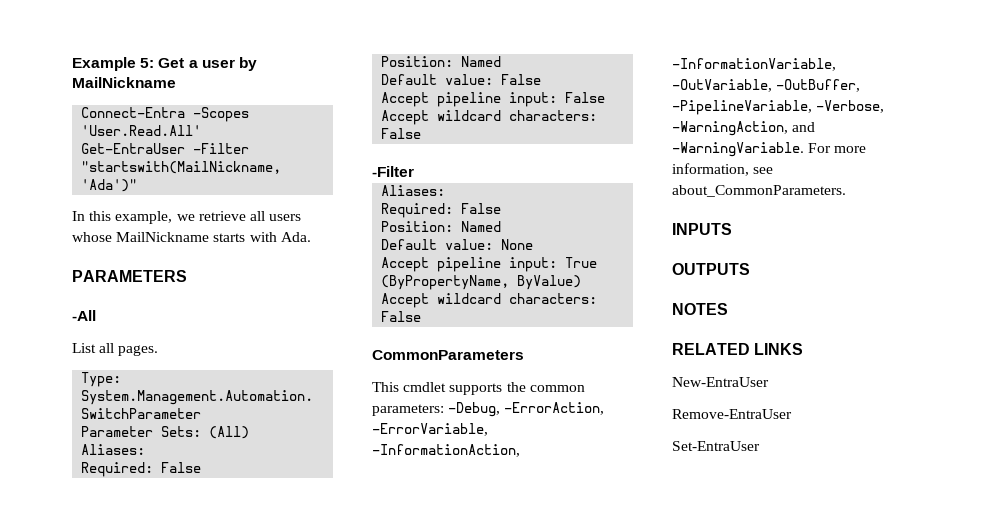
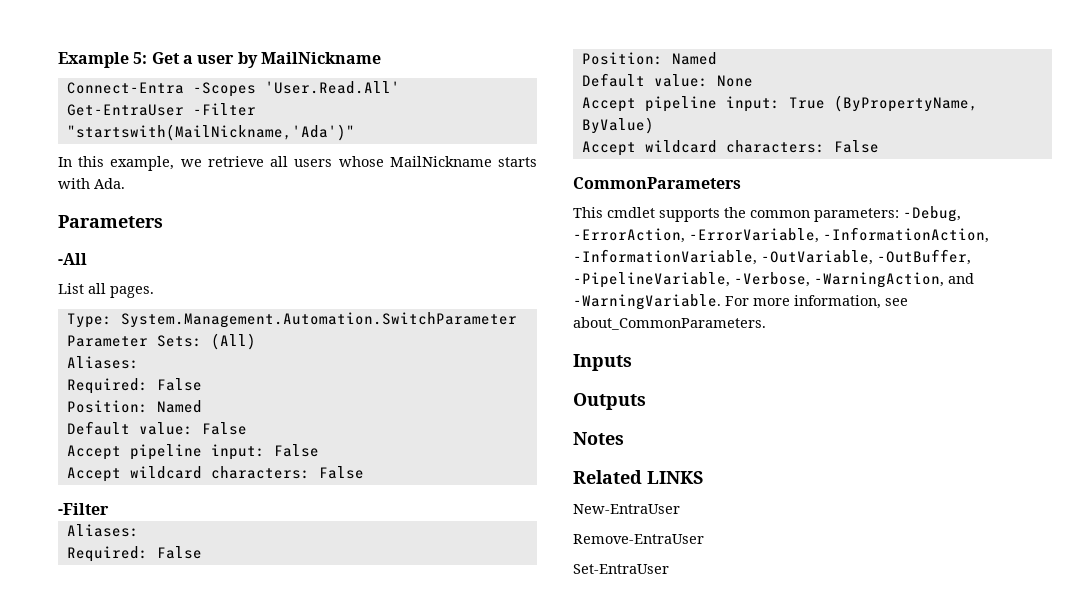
- PARAMETERS
+ Parameters
- INPUTS
- OUTPUTS
- NOTES
- RELATED LINKS
+ Inputs
+ Outputs
+ Notes
+ Related LINKS

